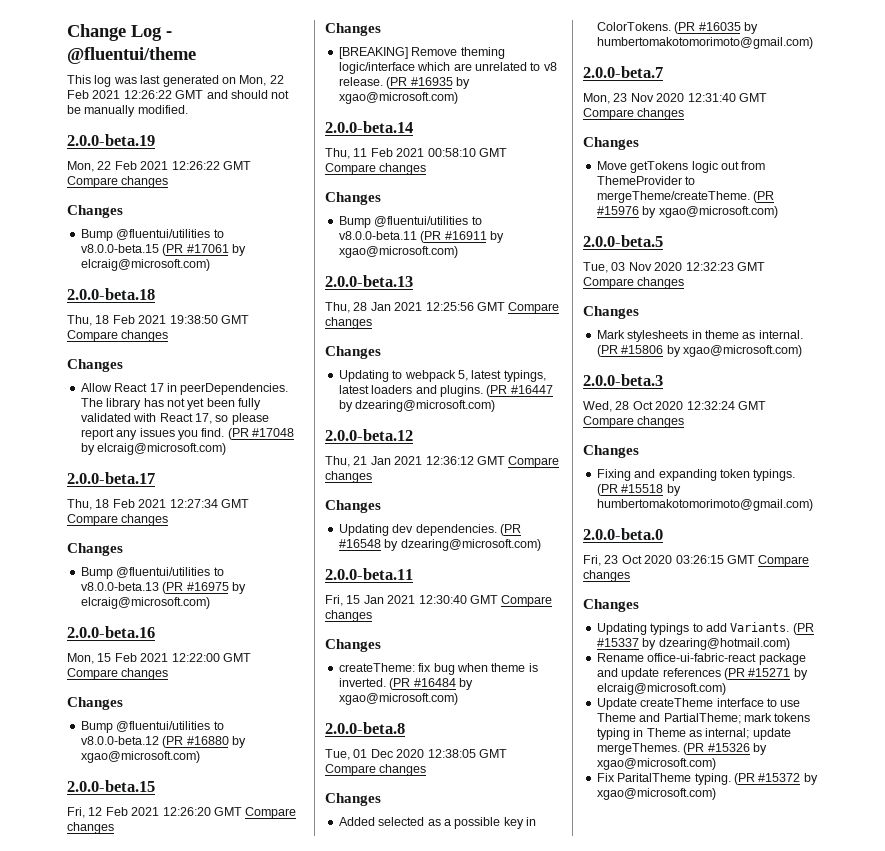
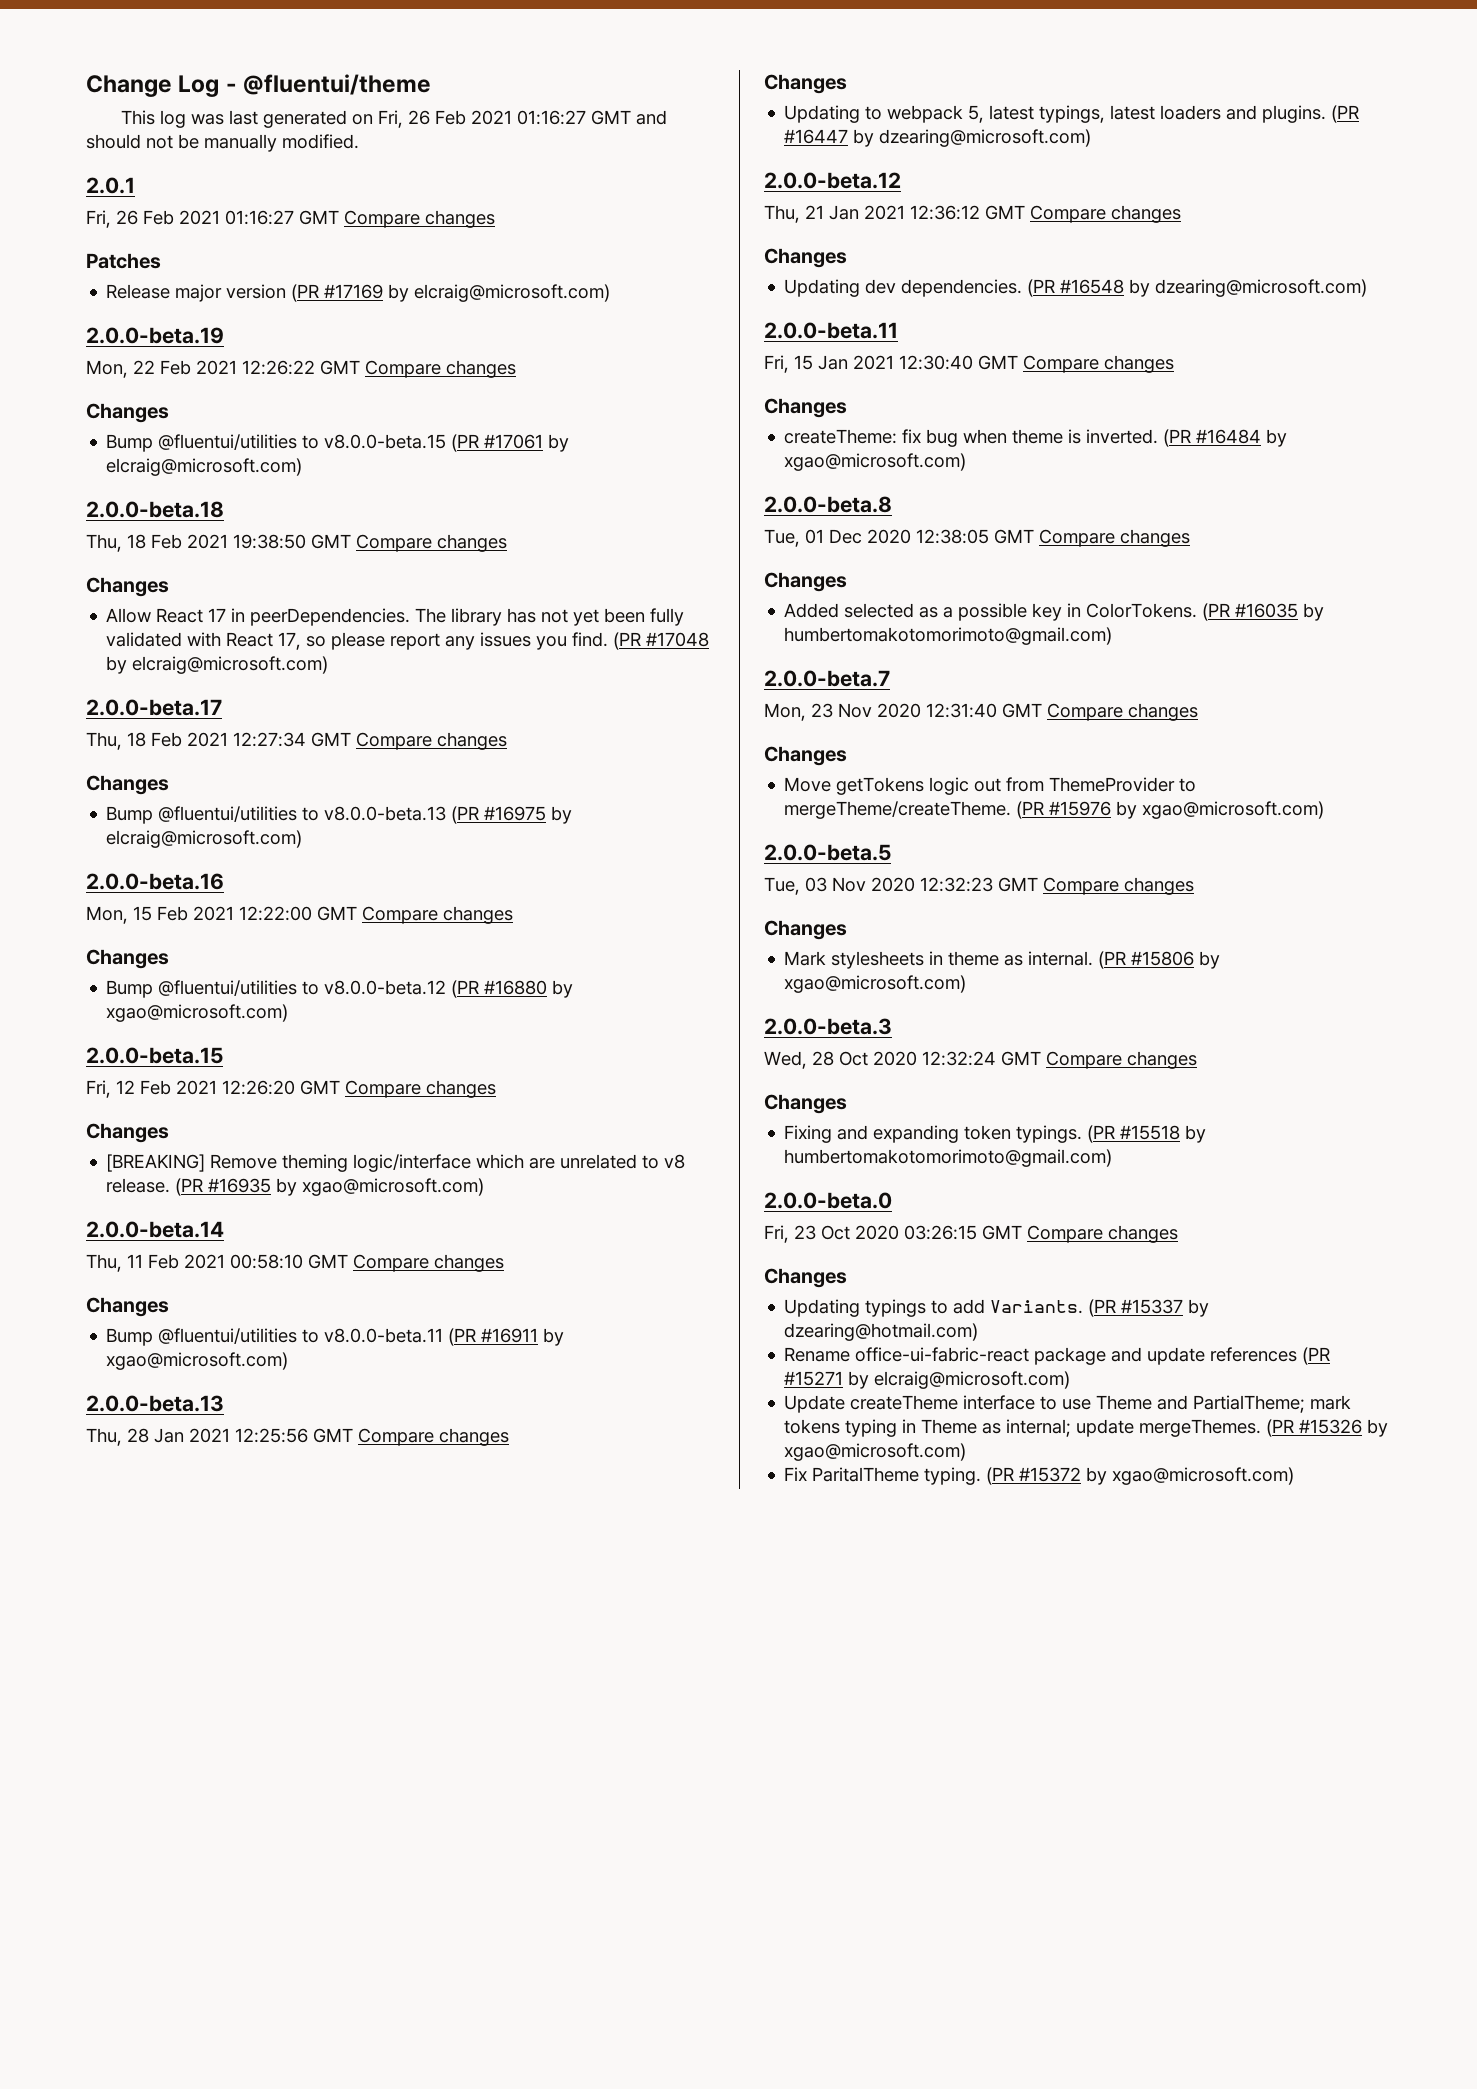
- This log was last generated on Mon, 22 Feb 2021 12:26:22 GMT and should not be manually modified.
+ This log was last generated on Fri, 26 Feb 2021 01:16:27 GMT and should not be manually modified.
+ 2.0.1
+ Fri, 26 Feb 2021 01:16:27 GMT Compare changes
+ Patches
+ Release major version (PR #17169 by elcraig@microsoft.com)

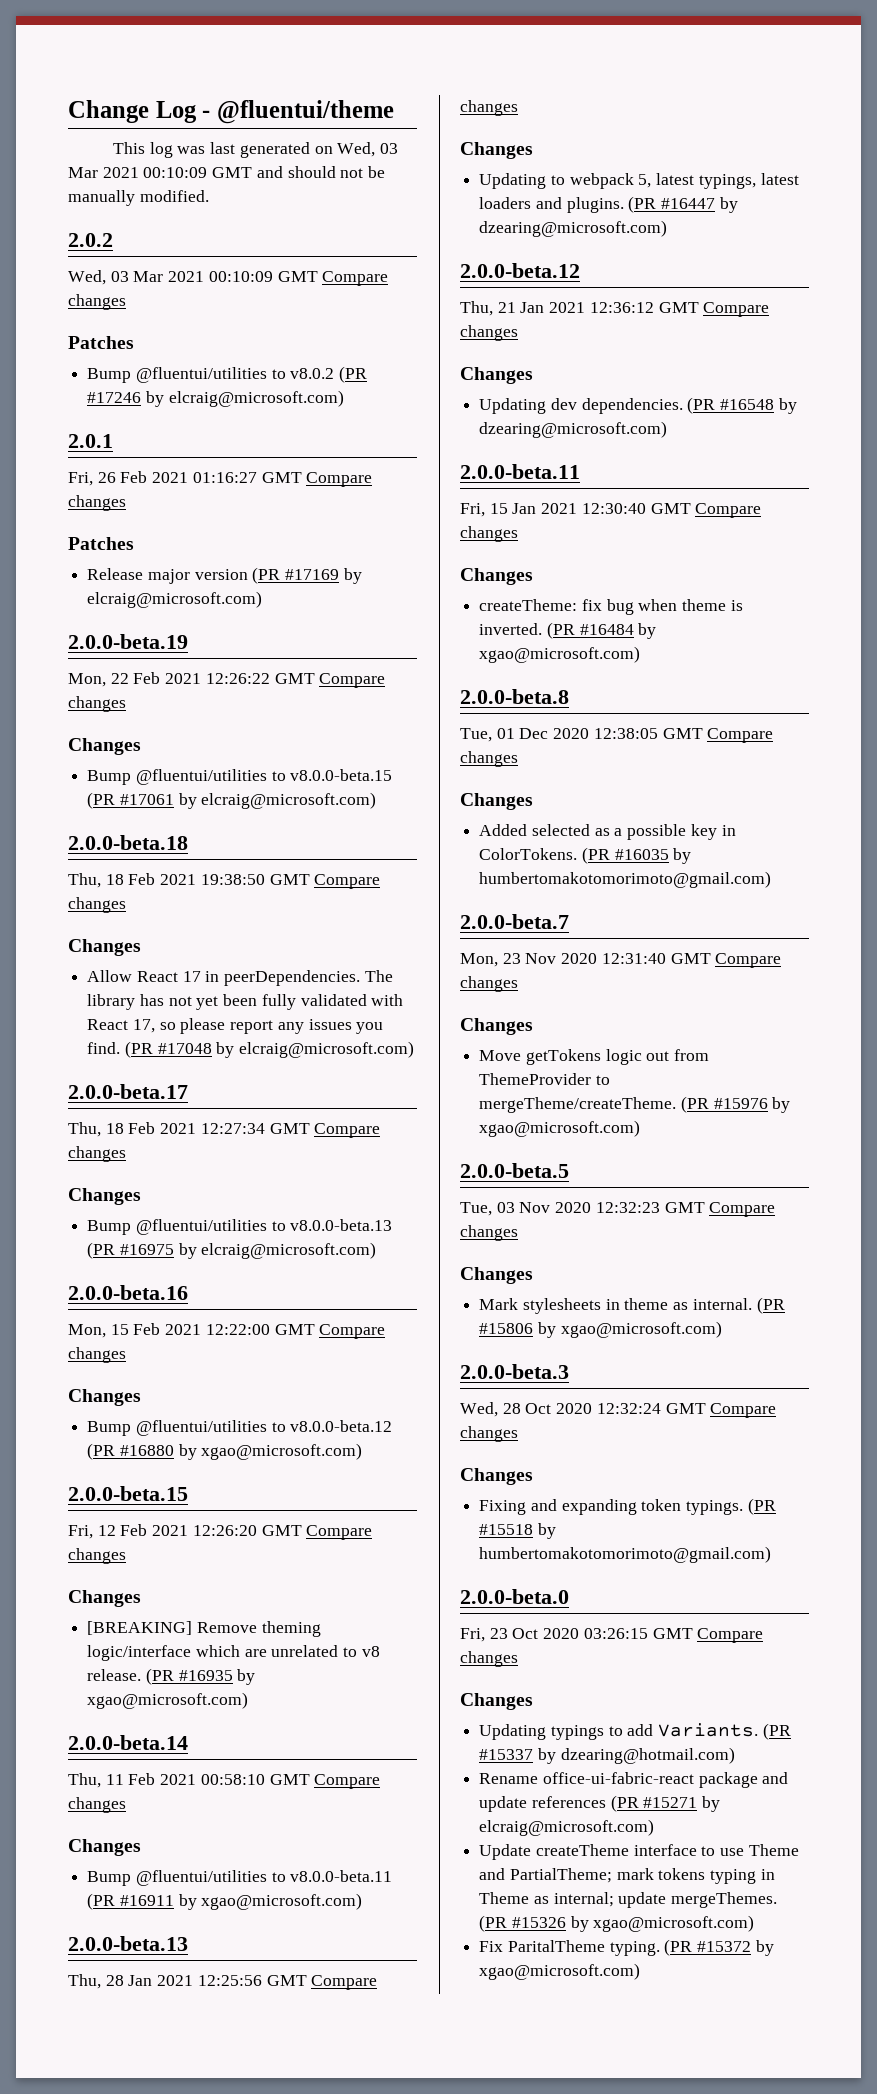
- This log was last generated on Fri, 26 Feb 2021 01:16:27 GMT and should not be manually modified.
+ This log was last generated on Wed, 03 Mar 2021 00:10:09 GMT and should not be manually modified.
+ 2.0.2
+ Wed, 03 Mar 2021 00:10:09 GMT Compare changes
+ Patches
+ Bump @fluentui/utilities to v8.0.2 (PR #17246 by elcraig@microsoft.com)

